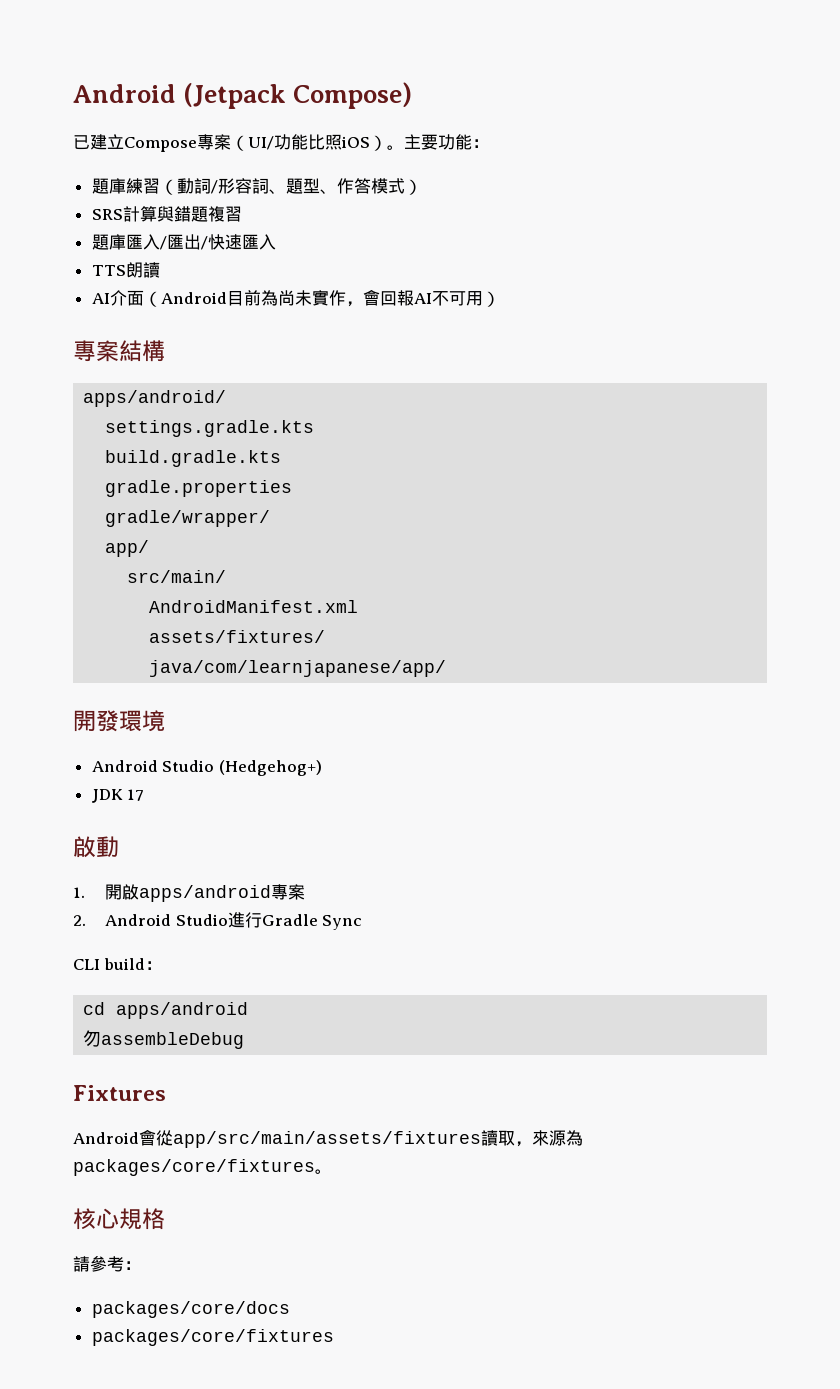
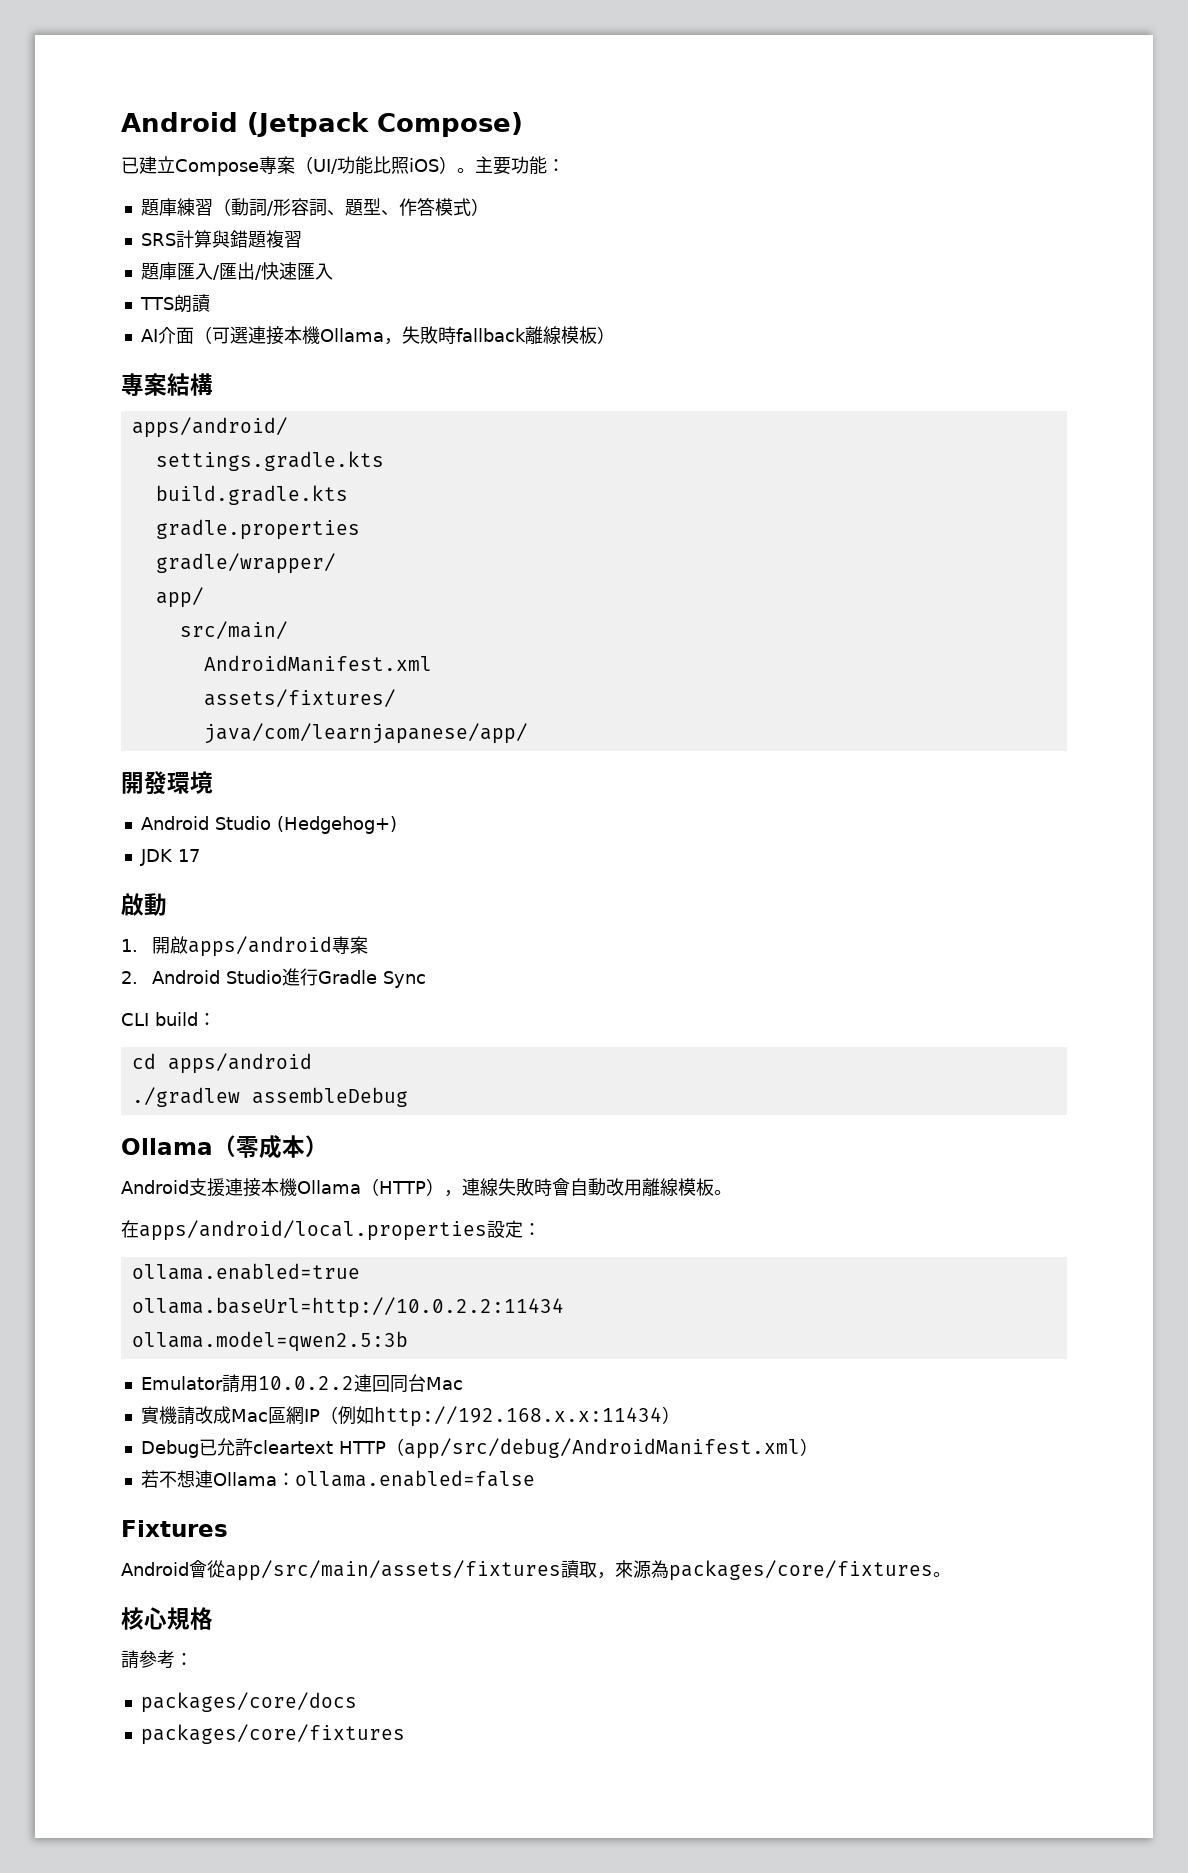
- AI介面（Android目前為尚未實作，會回報AI不可用）
+ AI介面（可選連接本機Ollama，失敗時fallback離線模板）
- 勿assembleDebug
+ ./gradlew assembleDebug
+ Ollama（零成本）
+ Android支援連接本機Ollama（HTTP），連線失敗時會自動改用離線模板。
+ 在apps/android/local.properties設定：
+ ollama.enabled=true
+ ollama.baseUrl=http://10.0.2.2:11434
+ ollama.model=qwen2.5:3b
+ Emulator請用10.0.2.2連回同台Mac
+ 實機請改成Mac區網IP（例如http://192.168.x.x:11434）
+ Debug已允許cleartext HTTP（app/src/debug/AndroidManifest.xml）
+ 若不想連Ollama：ollama.enabled=false

